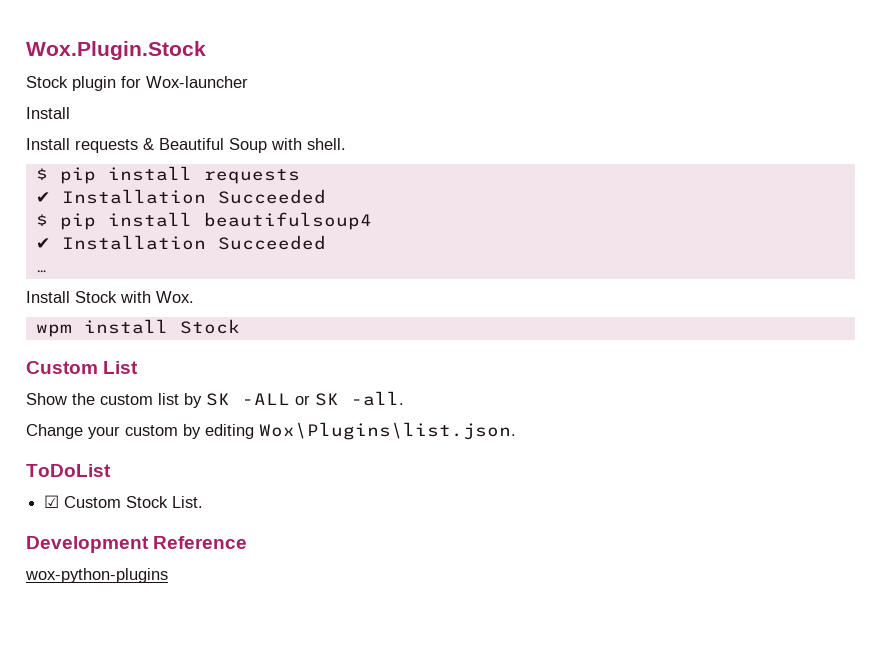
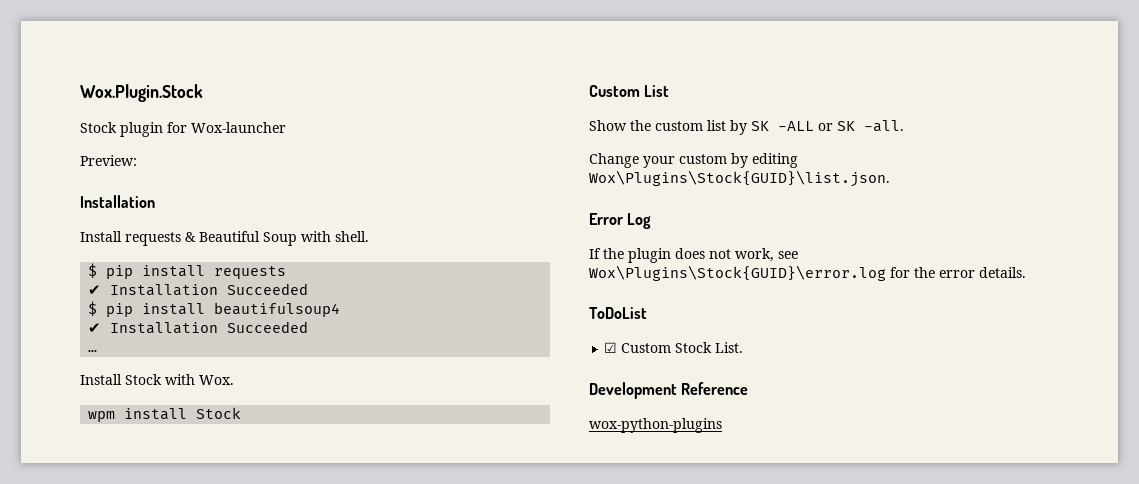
  Stock plugin for Wox-launcher
- Install
+ Preview:
+ Installation
- Change your custom by editing Wox\Plugins\list.json.
+ Change your custom by editing Wox\Plugins\Stock{GUID}\list.json.
+ Error Log
+ If the plugin does not work, see Wox\Plugins\Stock{GUID}\error.log for the error details.

